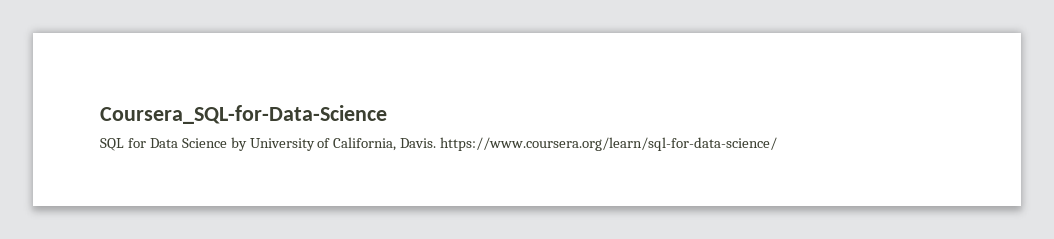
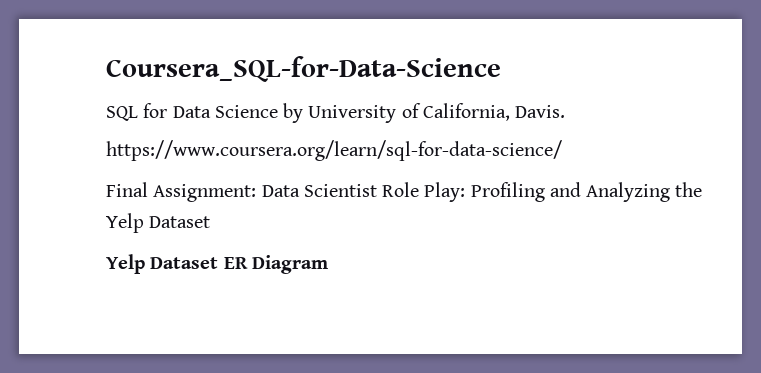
- SQL for Data Science by University of California, Davis. https://www.coursera.org/learn/sql-for-data-science/
+ SQL for Data Science by University of California, Davis.
+ https://www.coursera.org/learn/sql-for-data-science/
+ Final Assignment: Data Scientist Role Play: Profiling and Analyzing the Yelp Dataset
+ Yelp Dataset ER Diagram

